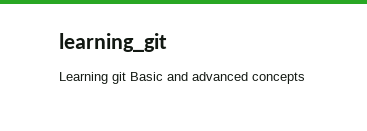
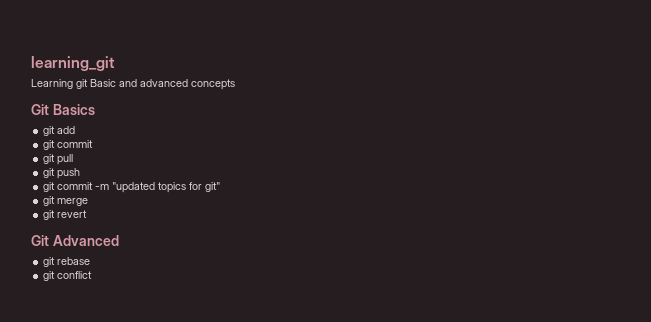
+ Git Basics
+ git add
+ git commit
+ git pull
+ git push
+ git commit -m "updated topics for git"
+ git merge
+ git revert
+ Git Advanced
+ git rebase
+ git conflict

